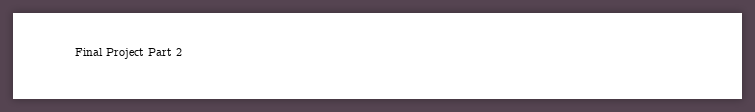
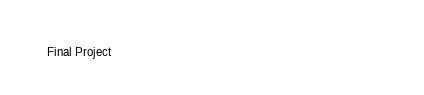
- Final Project Part 2
+ Final Project

